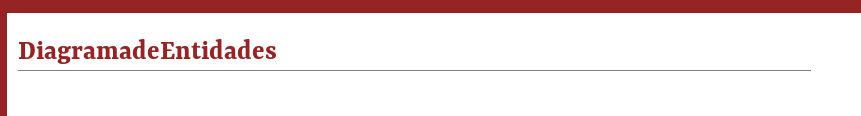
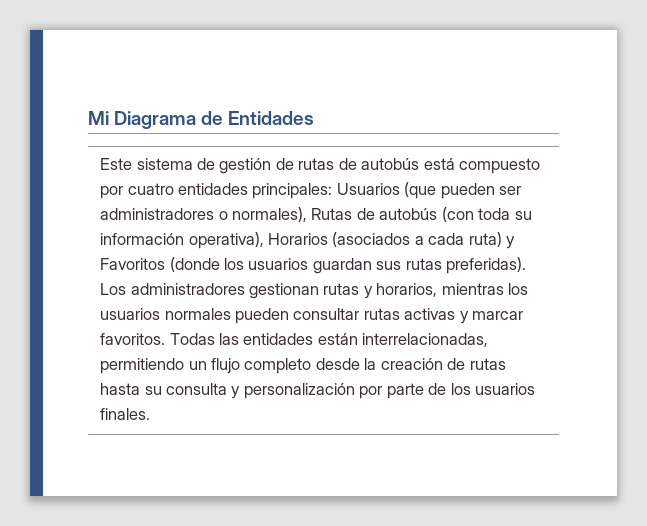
- DiagramadeEntidades
+ Mi Diagrama de Entidades
+ Este sistema de gestión de rutas de autobús está compuesto por cuatro entidades principales: Usuarios (que pueden ser administradores o normales), Rutas de autobús (con toda su información operativa), Horarios (asociados a cada ruta) y Favoritos (donde los usuarios guardan sus rutas preferidas). Los administradores gestionan rutas y horarios, mientras los usuarios normales pueden consultar rutas activas y marcar favoritos. Todas las entidades están interrelacionadas, permitiendo un flujo completo desde la creación de rutas hasta su consulta y personalización por parte de los usuarios finales.

